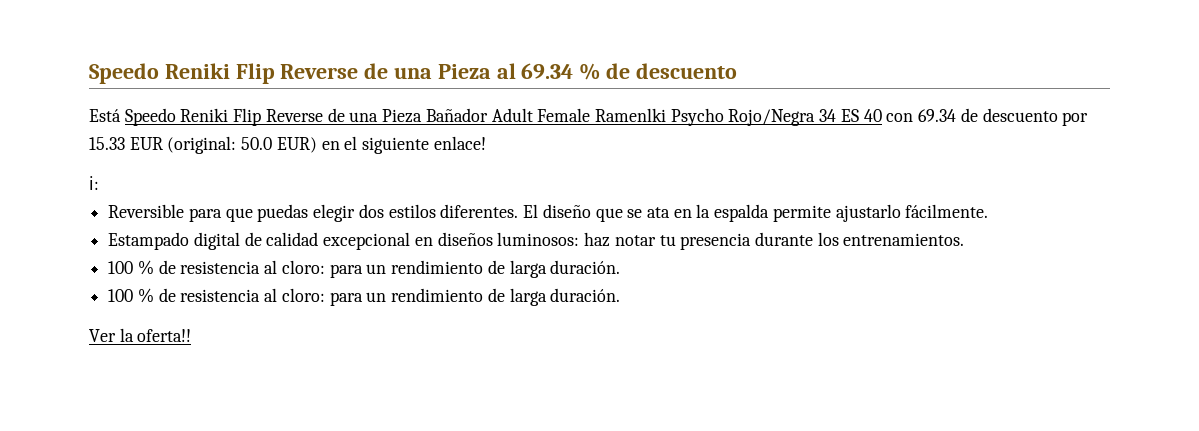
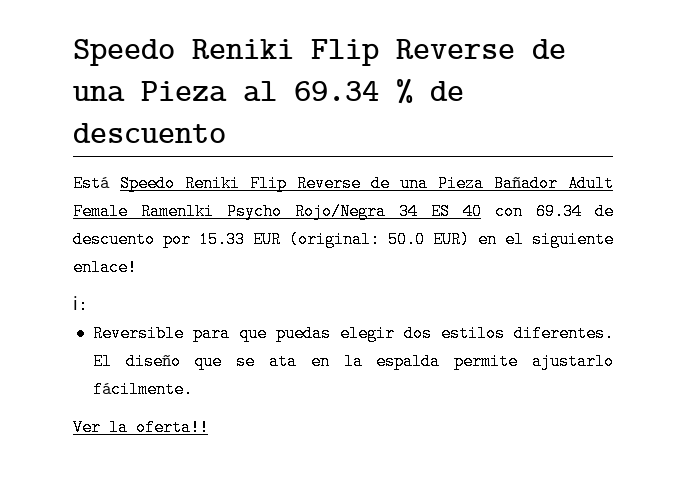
- Estampado digital de calidad excepcional en diseños luminosos: haz notar tu presencia durante los entrenamientos.
- 100 % de resistencia al cloro: para un rendimiento de larga duración.
- 100 % de resistencia al cloro: para un rendimiento de larga duración.

